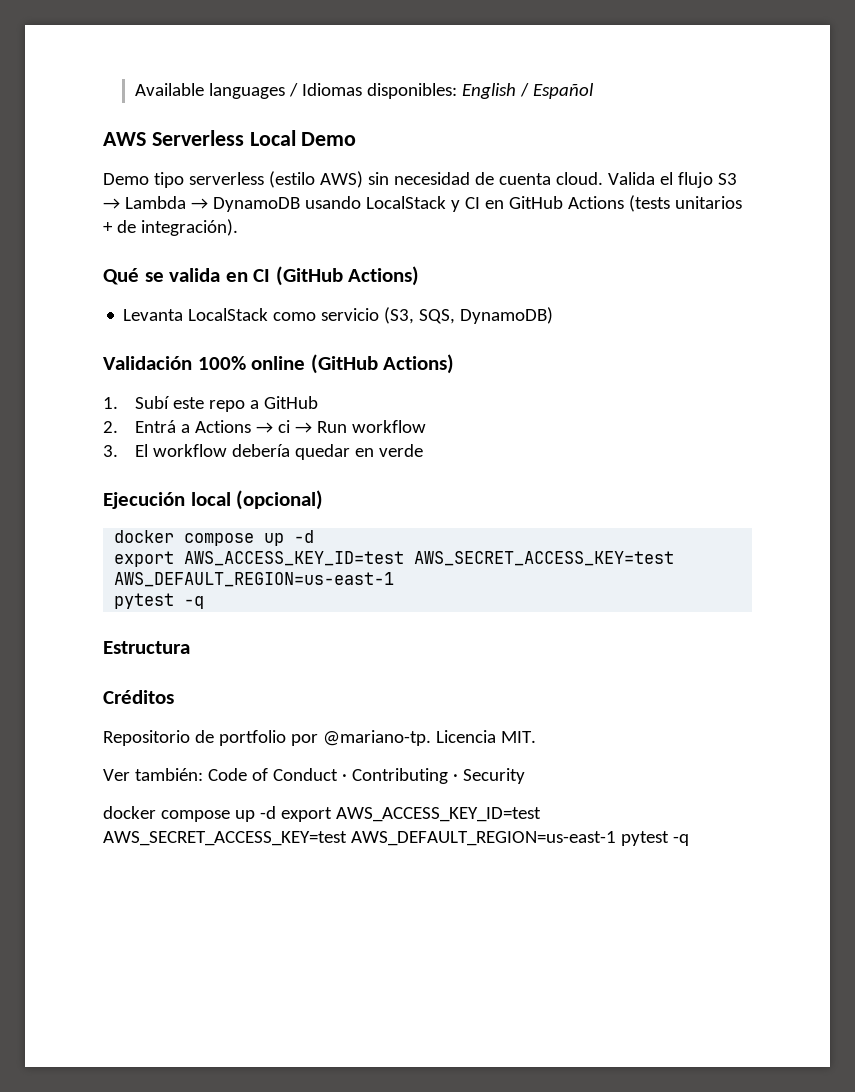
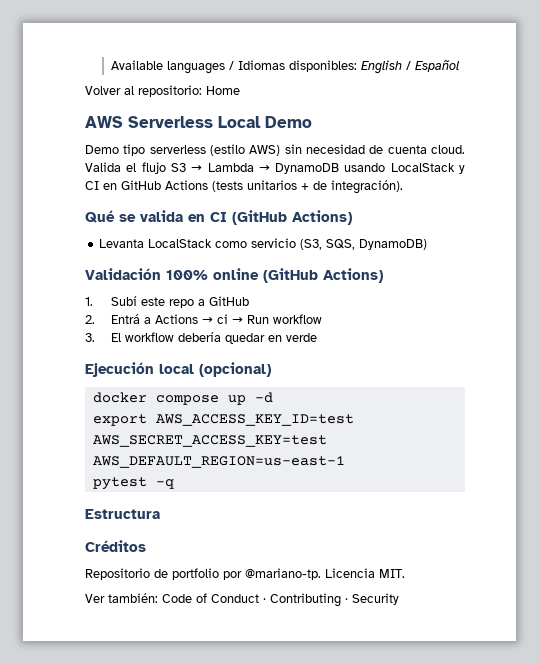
+ Volver al repositorio: Home
- docker compose up -d export AWS_ACCESS_KEY_ID=test AWS_SECRET_ACCESS_KEY=test AWS_DEFAULT_REGION=us-east-1 pytest -q

